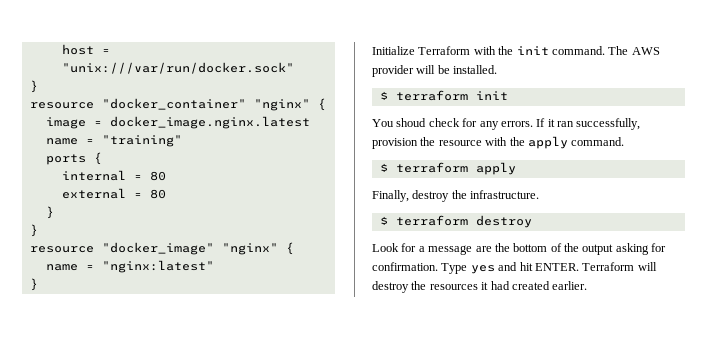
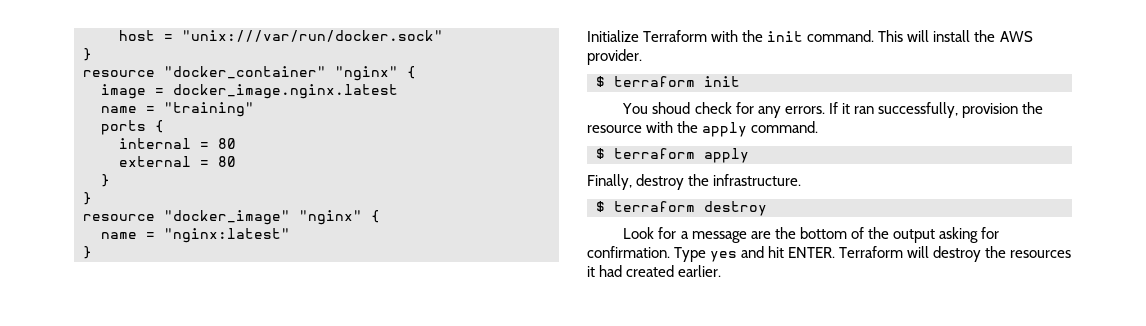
- The AWS provider will be installed.
+ This will install the AWS provider.

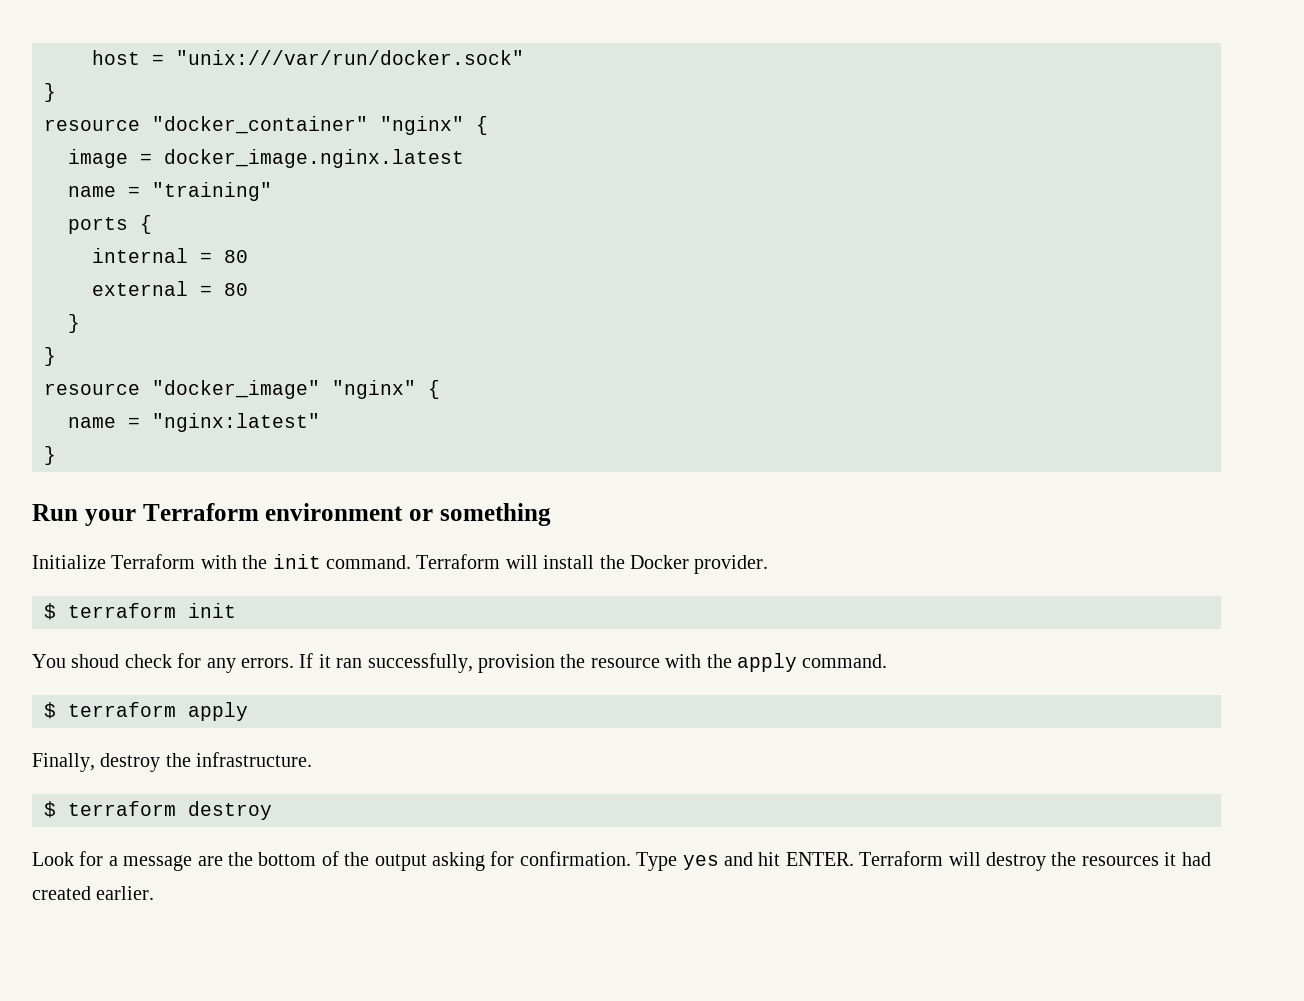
+ Run your Terraform environment or something
- This will install the AWS provider.
+ Terraform will install the Docker provider.

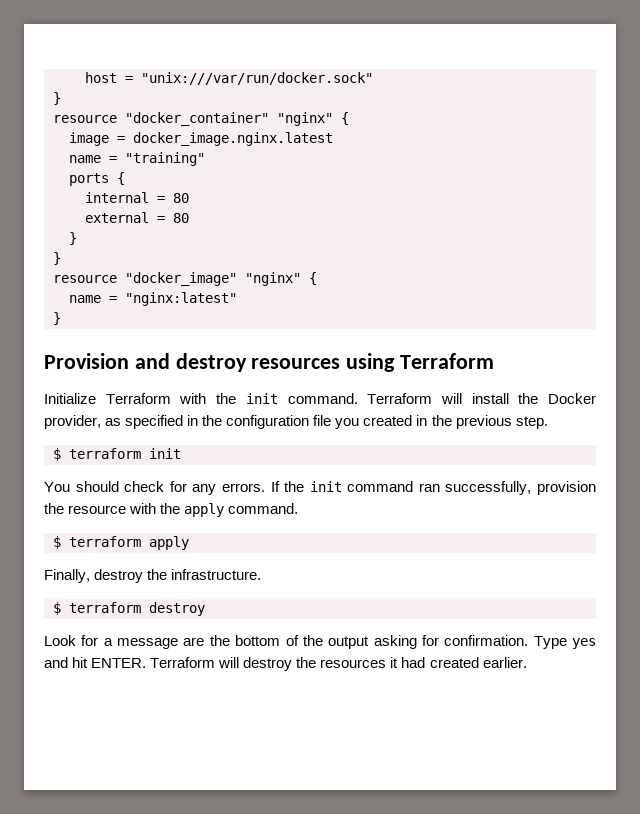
- Run your Terraform environment or something
+ Provision and destroy resources using Terraform
- Terraform will install the Docker provider.
+ Terraform will install the Docker provider, as specified in the configuration file you created in the previous step.
- You shoud check for any errors.
+ You should check for any errors.
- If it ran successfully, provision the resource with the apply command.
+ If the init command ran successfully, provision the resource with the apply command.

